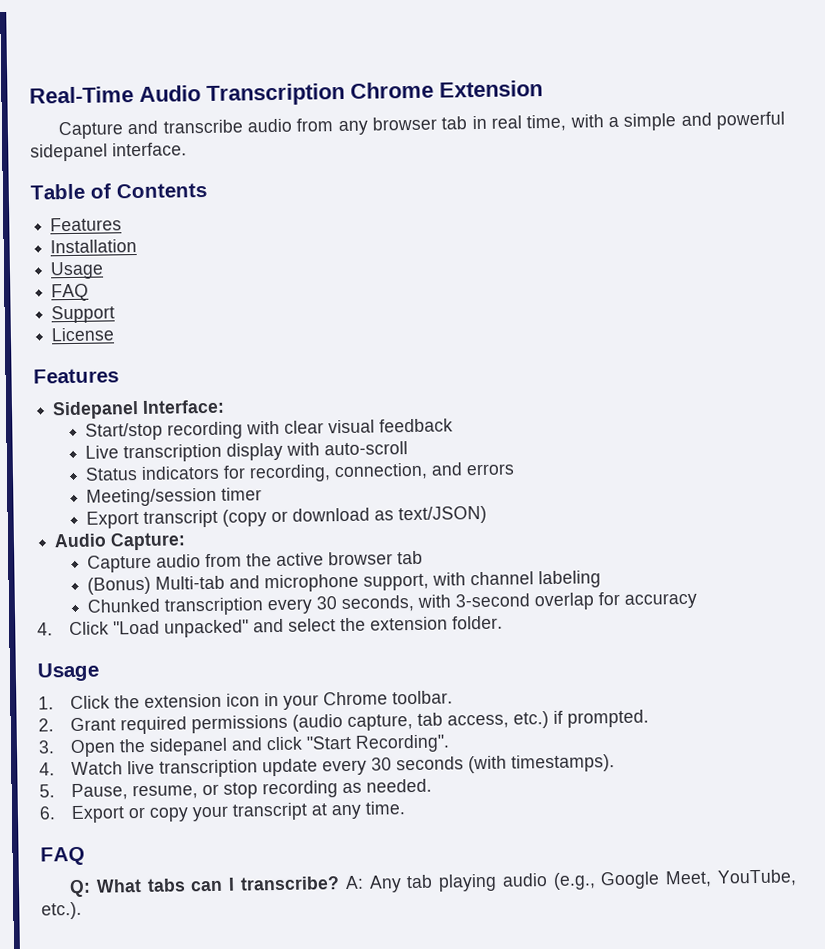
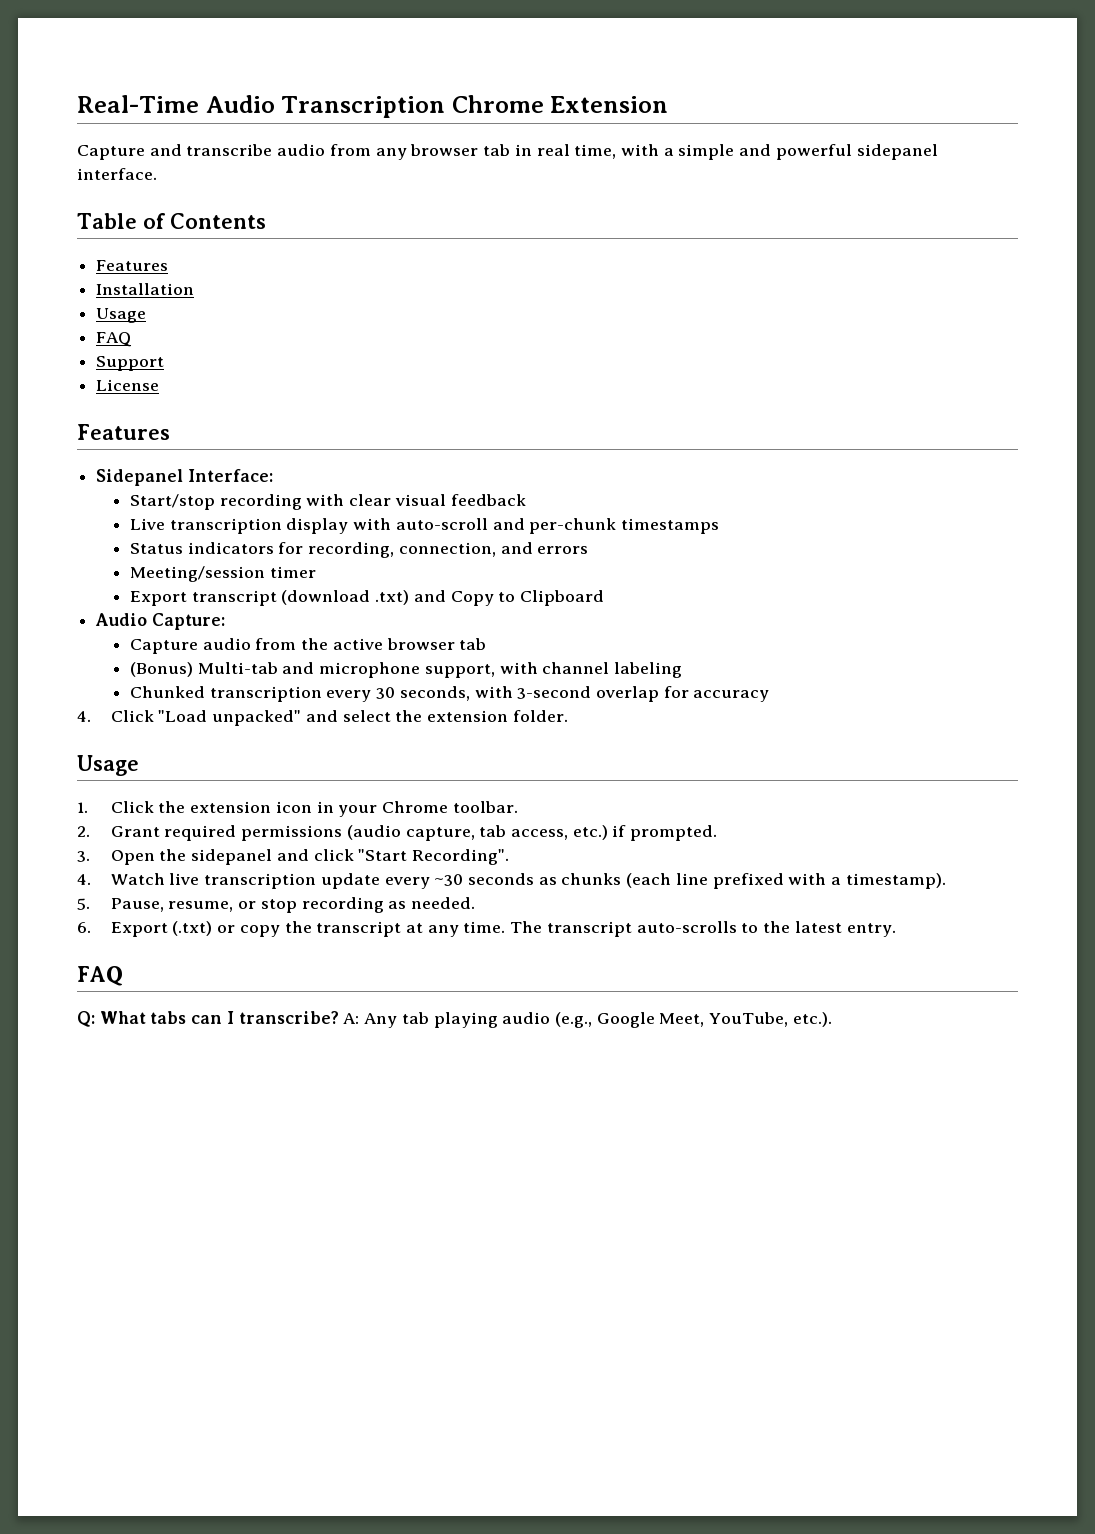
- Live transcription display with auto-scroll
+ Live transcription display with auto-scroll and per-chunk timestamps
- Export transcript (copy or download as text/JSON)
+ Export transcript (download .txt) and Copy to Clipboard
- 4. Watch live transcription update every 30 seconds (with timestamps).
+ 4. Watch live transcription update every ~30 seconds as chunks (each line prefixed with a timestamp).
- 6. Export or copy your transcript at any time.
+ 6. Export (.txt) or copy the transcript at any time. The transcript auto-scrolls to the latest entry.

